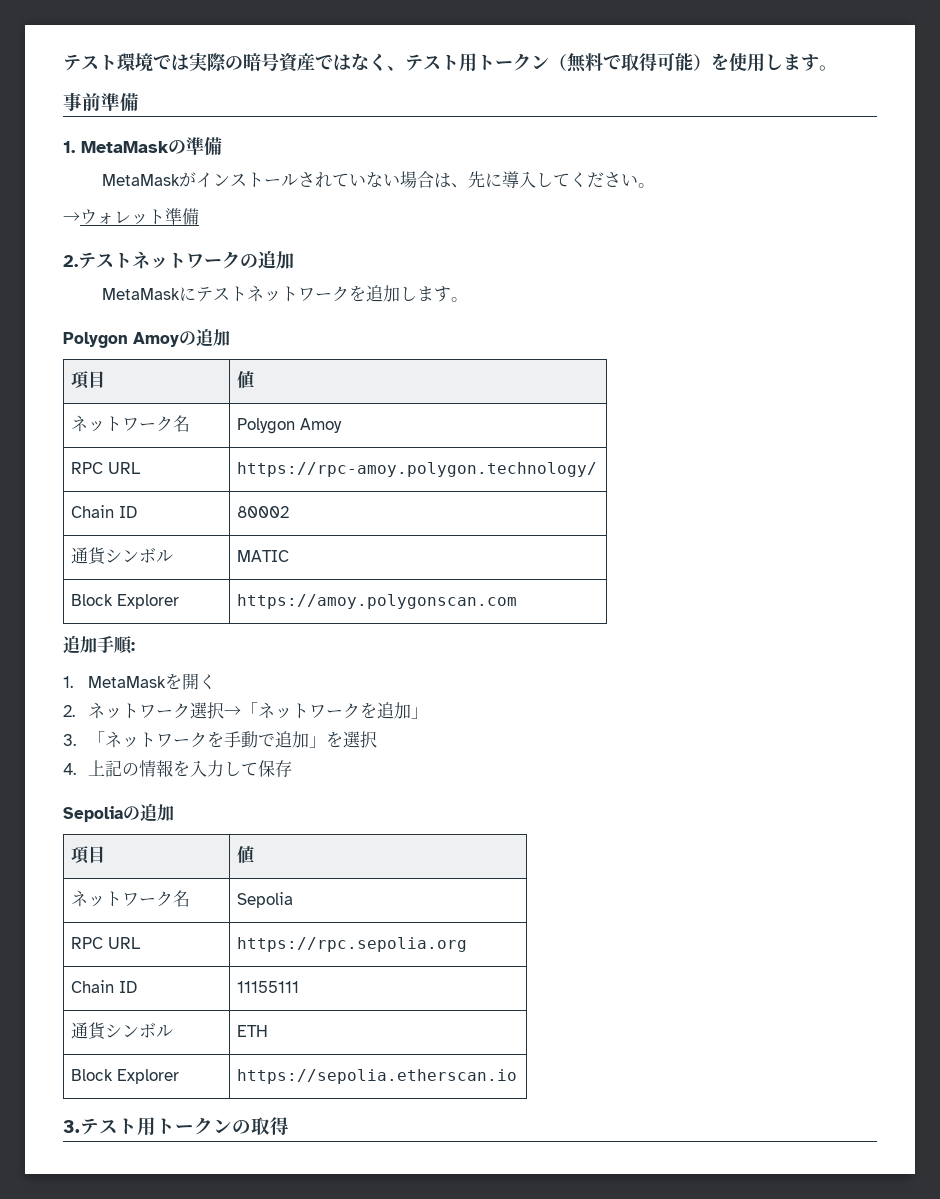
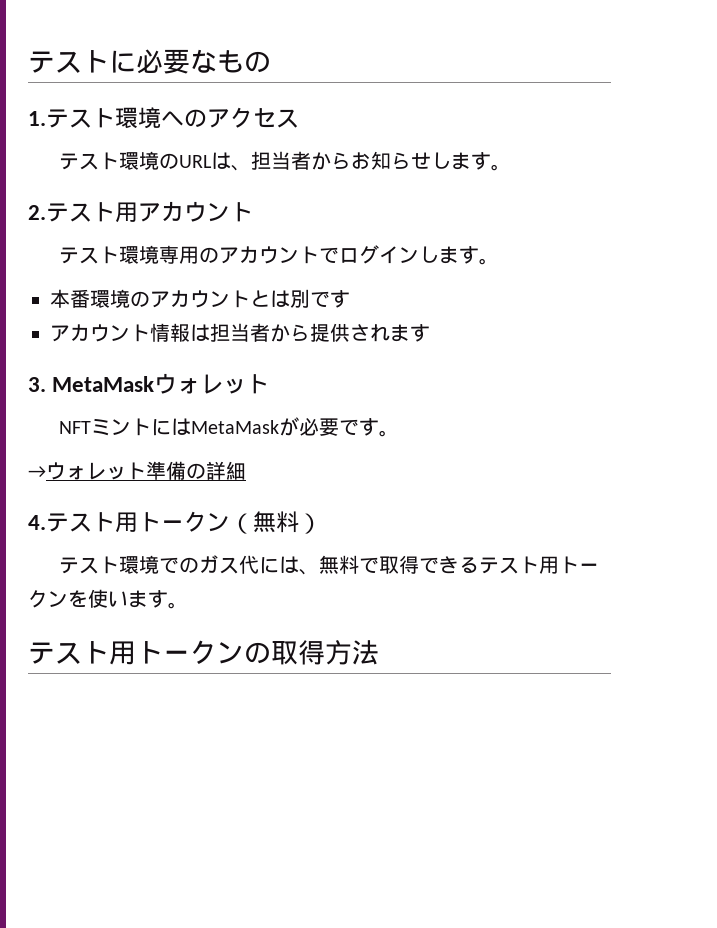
- テスト環境では実際の暗号資産ではなく、テスト用トークン（無料で取得可能）を使用します。
- 事前準備
- 1. MetaMaskの準備
- MetaMaskがインストールされていない場合は、先に導入してください。
- →ウォレット準備
- 2.テストネットワークの追加
- MetaMaskにテストネットワークを追加します。
- Polygon Amoyの追加
- 項目 | 値
- ネットワーク名 | Polygon Amoy
- RPC URL | https://rpc-amoy.polygon.technology/
- Chain ID | 80002
- 通貨シンボル | MATIC
- Block Explorer | https://amoy.polygonscan.com
- 追加手順:
- 1. MetaMaskを開く
- 2.ネットワーク選択→「ネットワークを追加」
- 3.「ネットワークを手動で追加」を選択
- 4.上記の情報を入力して保存
- Sepoliaの追加
- 項目 | 値
- ネットワーク名 | Sepolia
- RPC URL | https://rpc.sepolia.org
- Chain ID | 11155111
- 通貨シンボル | ETH
- Block Explorer | https://sepolia.etherscan.io
- 3.テスト用トークンの取得
+ テストに必要なもの
+ 1.テスト環境へのアクセス
+ テスト環境のURLは、担当者からお知らせします。
+ 2.テスト用アカウント
+ テスト環境専用のアカウントでログインします。
+ 本番環境のアカウントとは別です
+ アカウント情報は担当者から提供されます
+ 3. MetaMaskウォレット
+ NFTミントにはMetaMaskが必要です。
+ →ウォレット準備の詳細
+ 4.テスト用トークン（無料）
+ テスト環境でのガス代には、無料で取得できるテスト用トークンを使います。
+ テスト用トークンの取得方法

